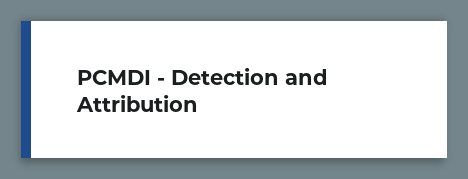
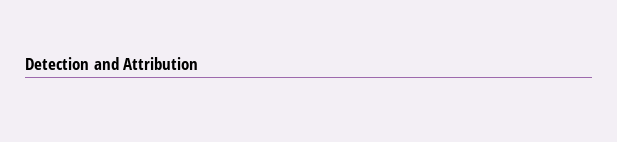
- PCMDI - Detection and Attribution
+ Detection and Attribution

